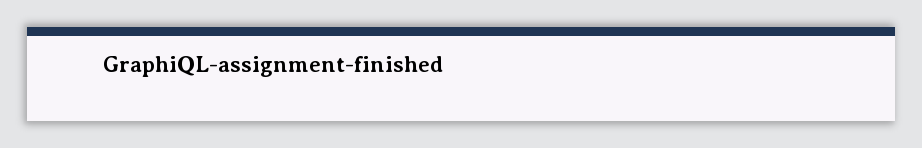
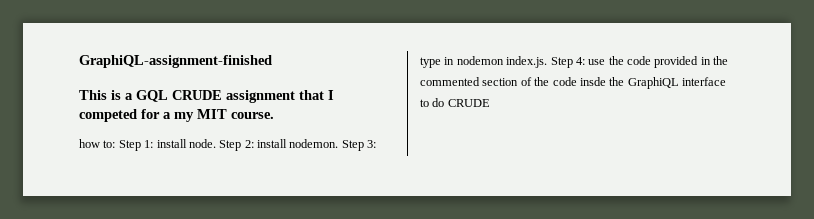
+ This is a GQL CRUDE assignment that I competed for a my MIT course.
+ how to: Step 1: install node. Step 2: install nodemon. Step 3: type in nodemon index.js. Step 4: use the code provided in the commented section of the code insde the GraphiQL interface to do CRUDE

